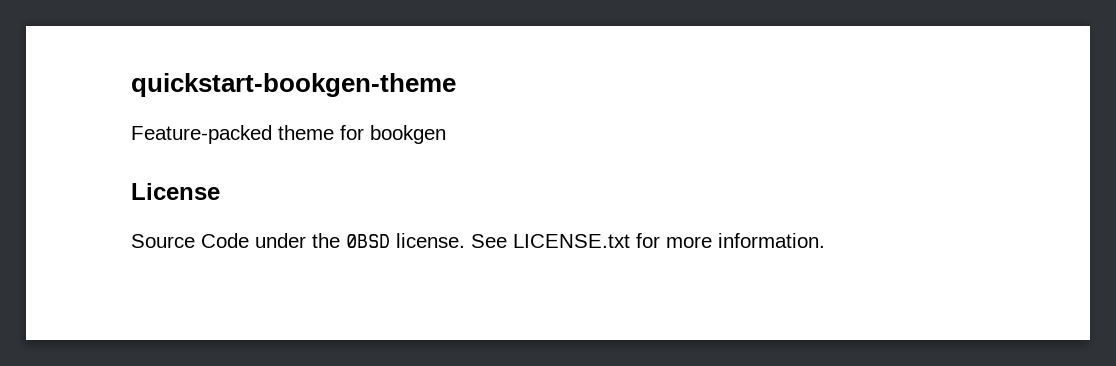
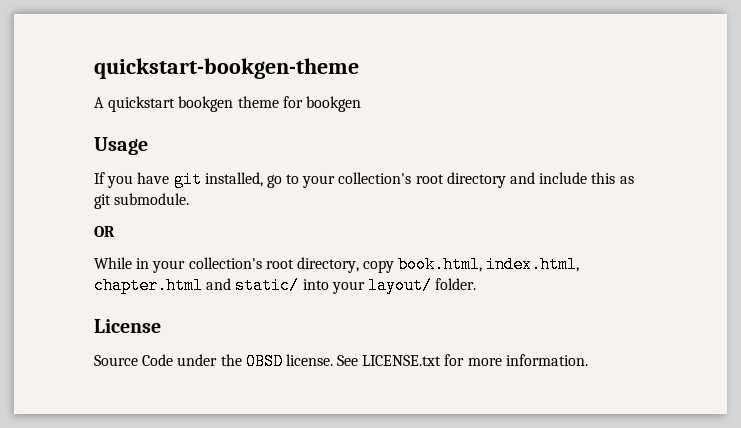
- Feature-packed theme for bookgen
+ A quickstart bookgen theme for bookgen
+ Usage
+ If you have git installed, go to your collection's root directory and include this as git submodule.
+ OR
+ While in your collection's root directory, copy book.html, index.html, chapter.html and static/ into your layout/ folder.

